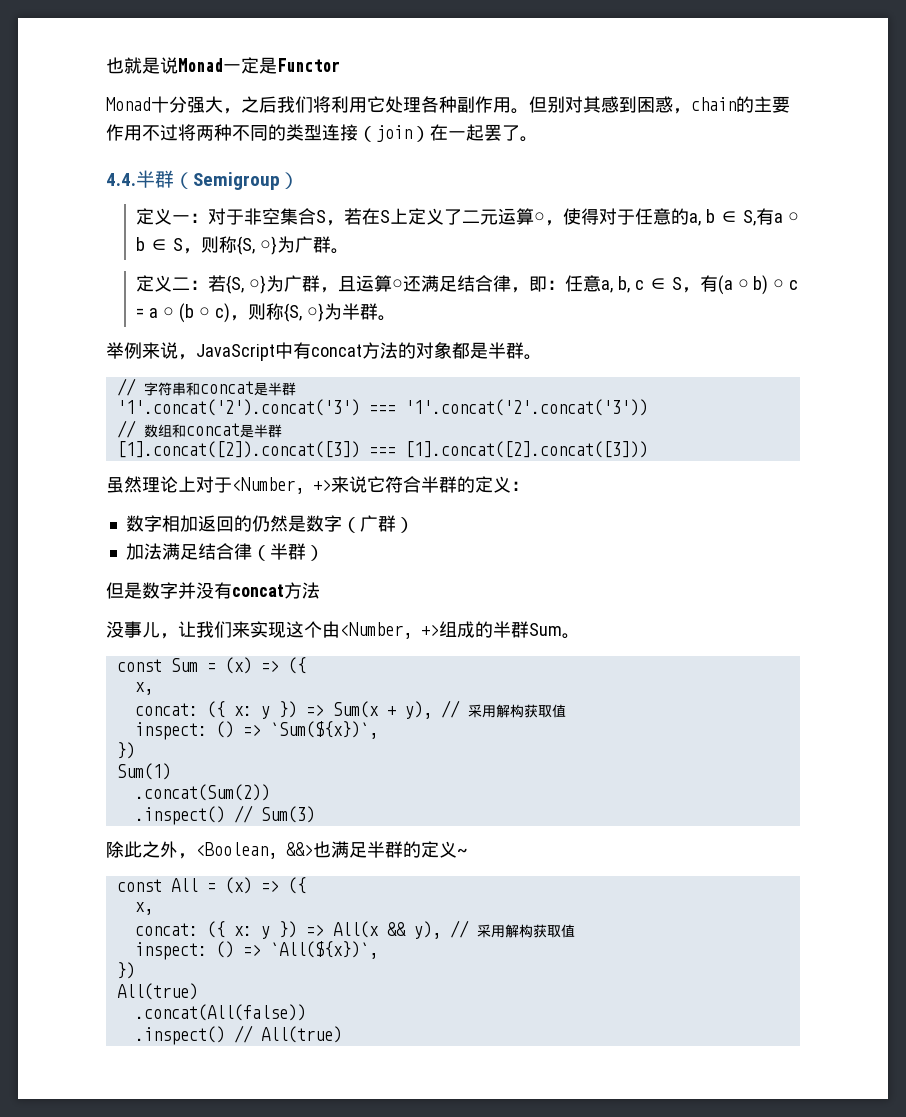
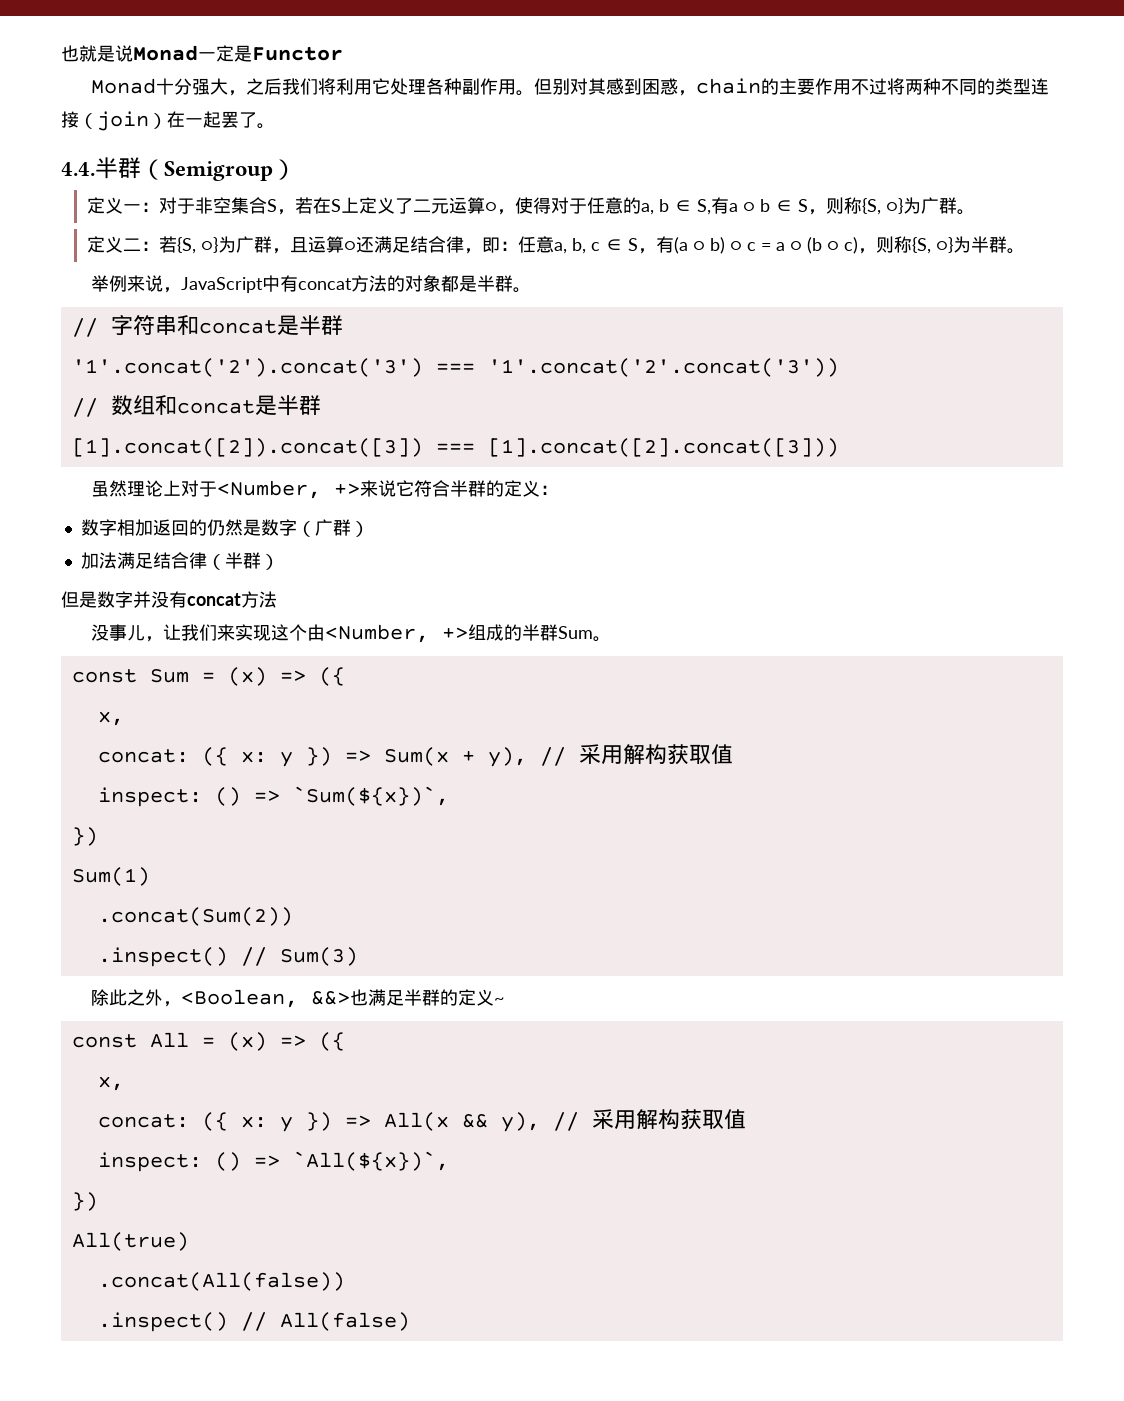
- .inspect() // All(true)
+ .inspect() // All(false)

